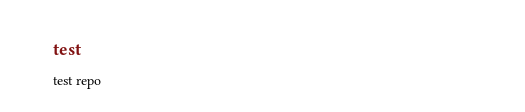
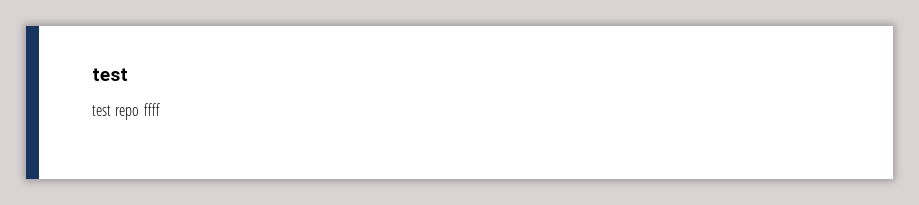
- test repo
+ test repo ffff

